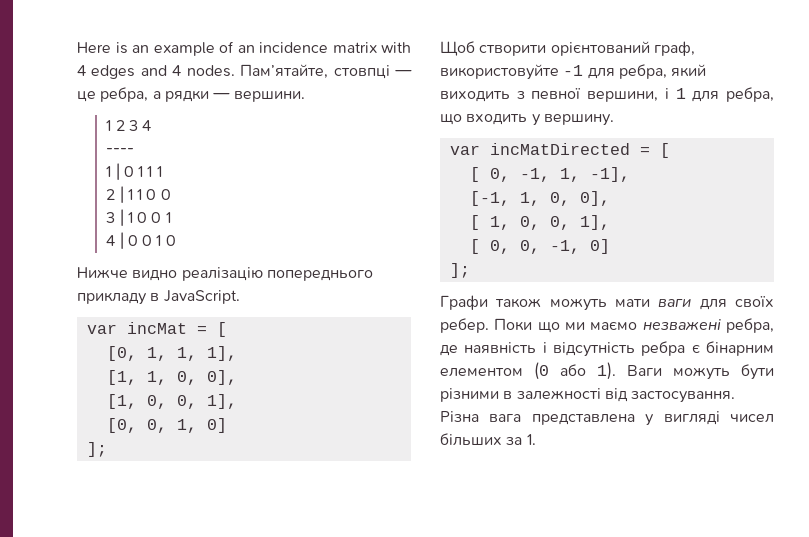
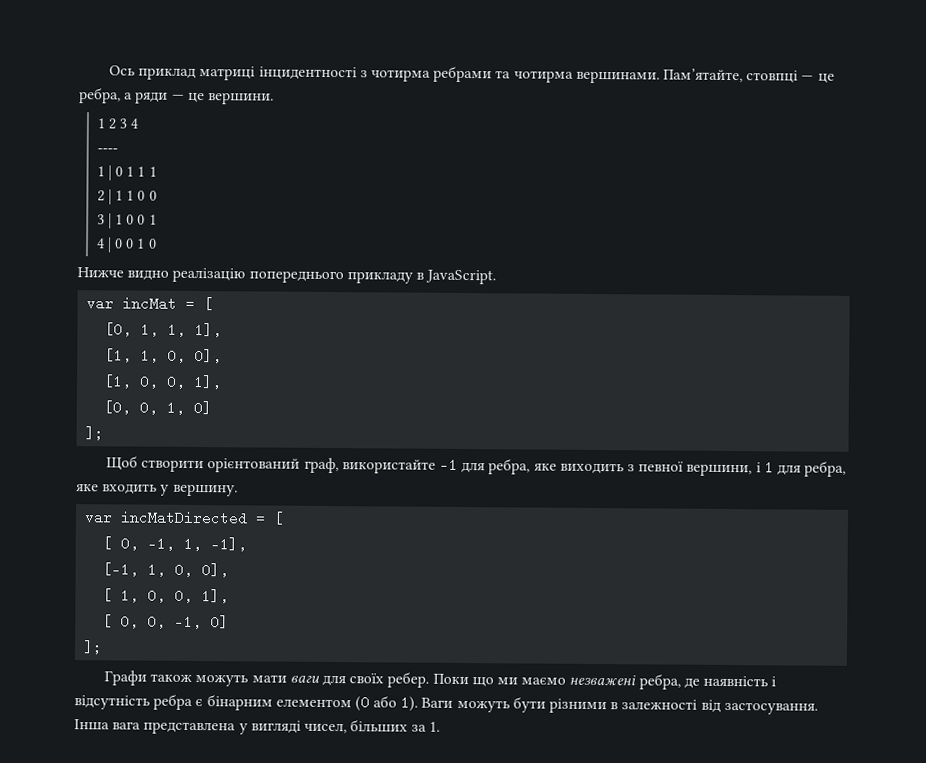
- Here is an example of an incidence matrix with 4 edges and 4 nodes.
+ Ось приклад матриці інцидентності з чотирма ребрами та чотирма вершинами.
- Пам’ятайте, стовпці — це ребра, а рядки — вершини.
+ Пам’ятайте, стовпці — це ребра, а ряди — це вершини.
- Щоб створити орієнтований граф, використовуйте -1 для ребра, який виходить з певної вершини, і 1 для ребра, що входить у вершину.
+ Щоб створити орієнтований граф, використайте -1 для ребра, яке виходить з певної вершини, і 1 для ребра, яке входить у вершину.
- Різна вага представлена у вигляді чисел більших за 1.
+ Інша вага представлена у вигляді чисел, більших за 1.

